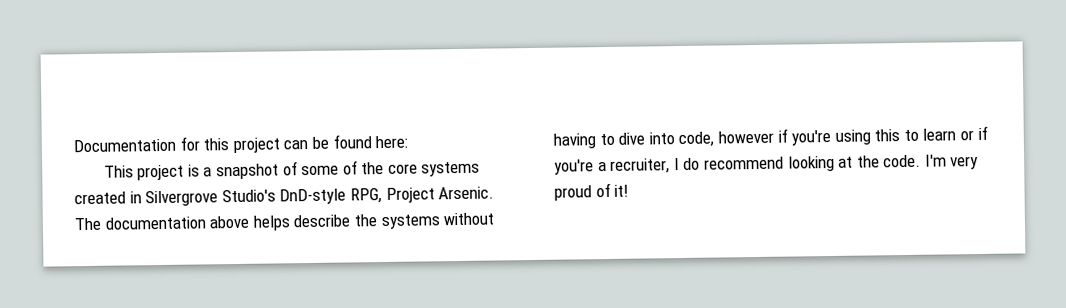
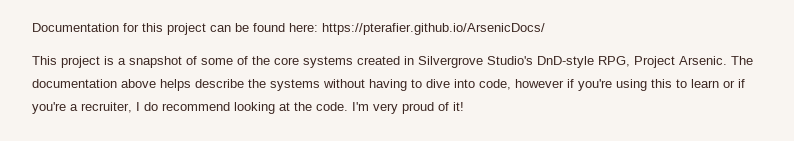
- Documentation for this project can be found here:
+ Documentation for this project can be found here: https://pterafier.github.io/ArsenicDocs/

